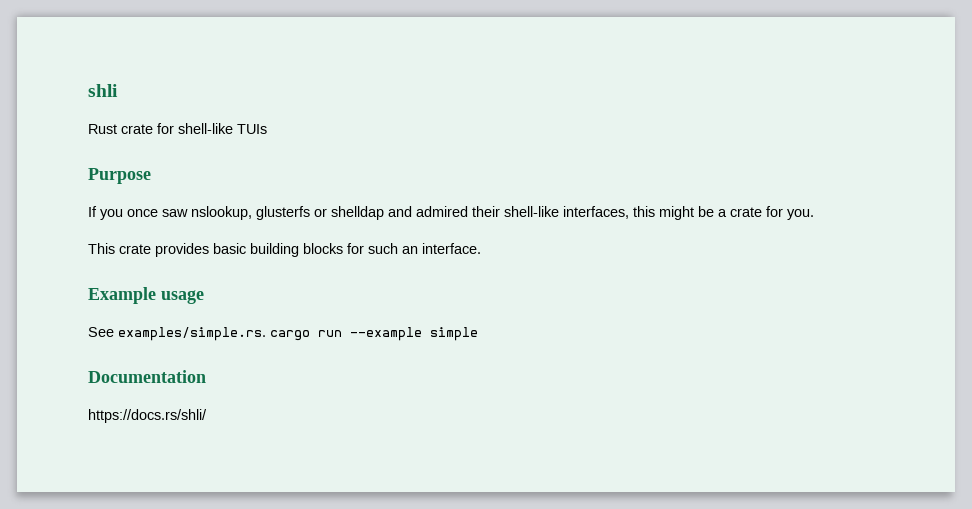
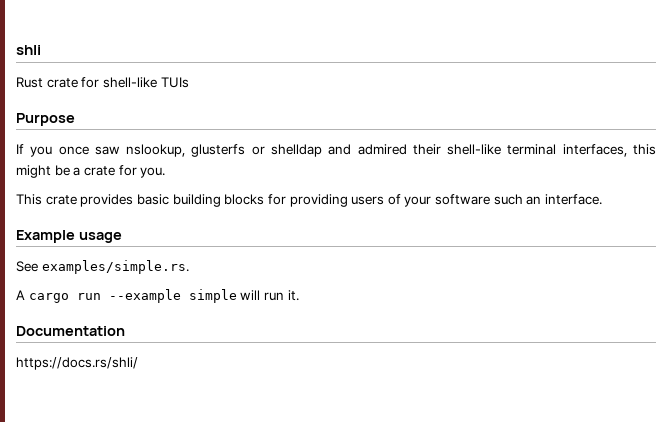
- If you once saw nslookup, glusterfs or shelldap and admired their shell-like interfaces, this might be a crate for you.
+ If you once saw nslookup, glusterfs or shelldap and admired their shell-like terminal interfaces, this might be a crate for you.
- This crate provides basic building blocks for such an interface.
+ This crate provides basic building blocks for providing users of your software such an interface.
- See examples/simple.rs. cargo run --example simple
+ See examples/simple.rs.
+ A cargo run --example simple will run it.

